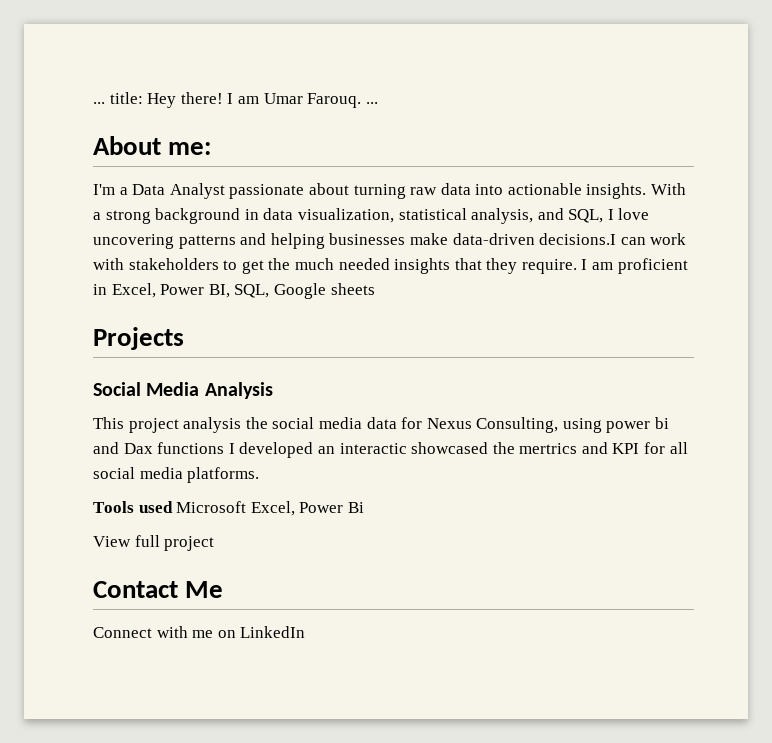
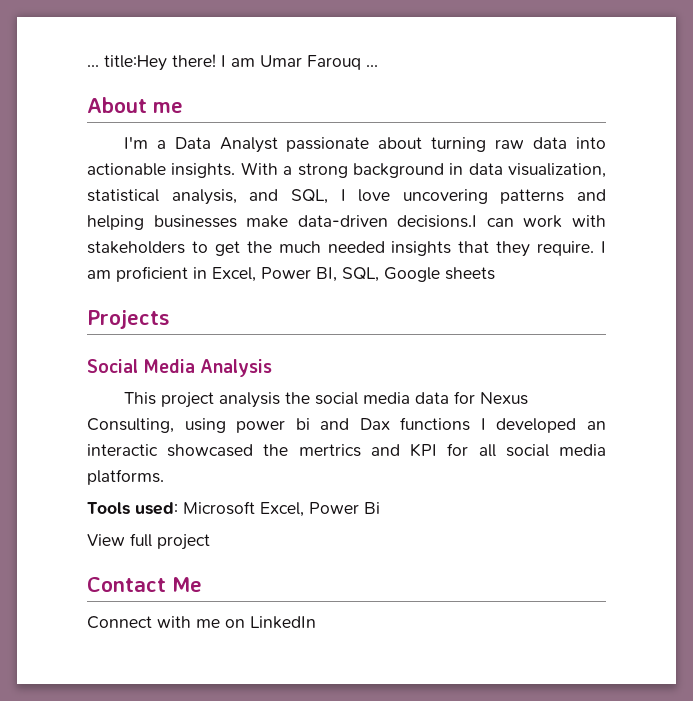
- ... title: Hey there!
+ ... title:Hey there!
- I am Umar Farouq. ...
+ I am Umar Farouq ...
- About me:
+ About me
- Tools used Microsoft Excel, Power Bi
+ Tools used: Microsoft Excel, Power Bi

